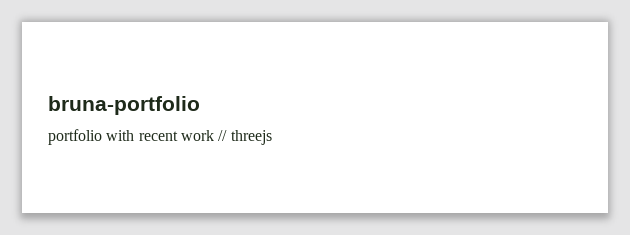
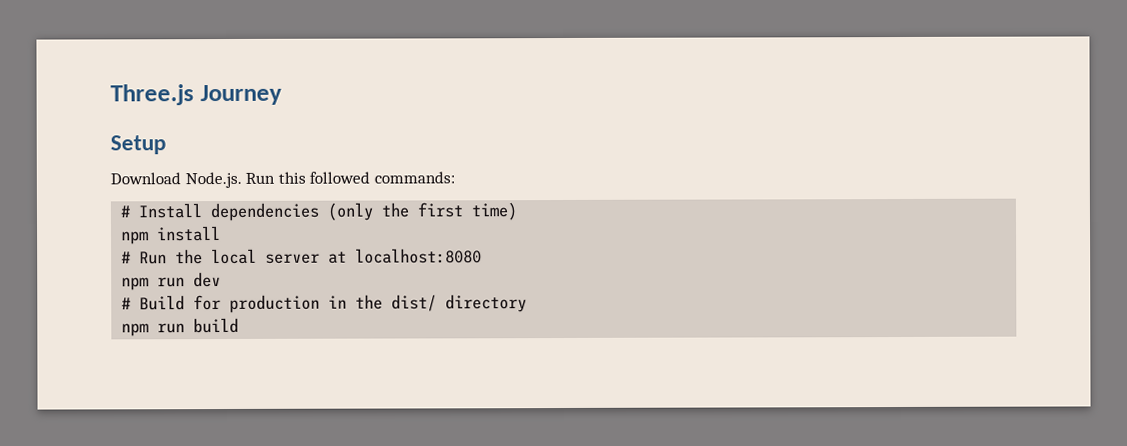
- bruna-portfolio
- portfolio with recent work // threejs
+ Three.js Journey
+ Setup
+ Download Node.js. Run this followed commands:
+ # Install dependencies (only the first time)
+ npm install
+ # Run the local server at localhost:8080
+ npm run dev
+ # Build for production in the dist/ directory
+ npm run build

